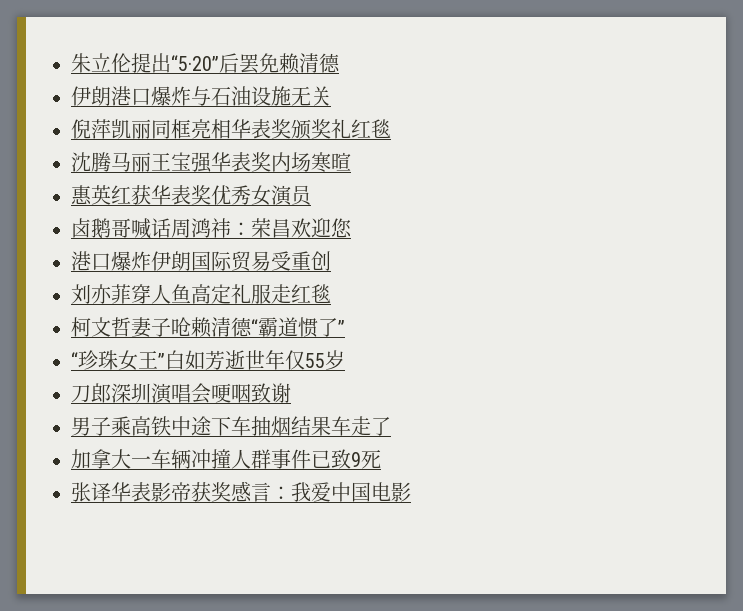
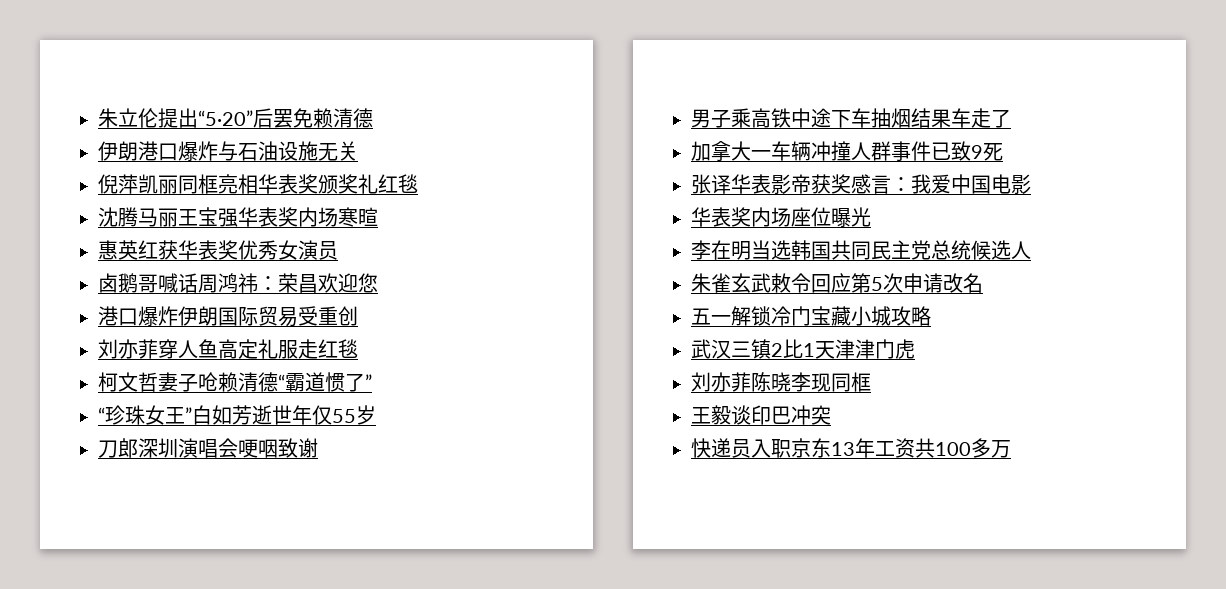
+ 华表奖内场座位曝光
+ 李在明当选韩国共同民主党总统候选人
+ 朱雀玄武敕令回应第5次申请改名
+ 五一解锁冷门宝藏小城攻略
+ 武汉三镇2比1天津津门虎
+ 刘亦菲陈晓李现同框
+ 王毅谈印巴冲突
+ 快递员入职京东13年工资共100多万

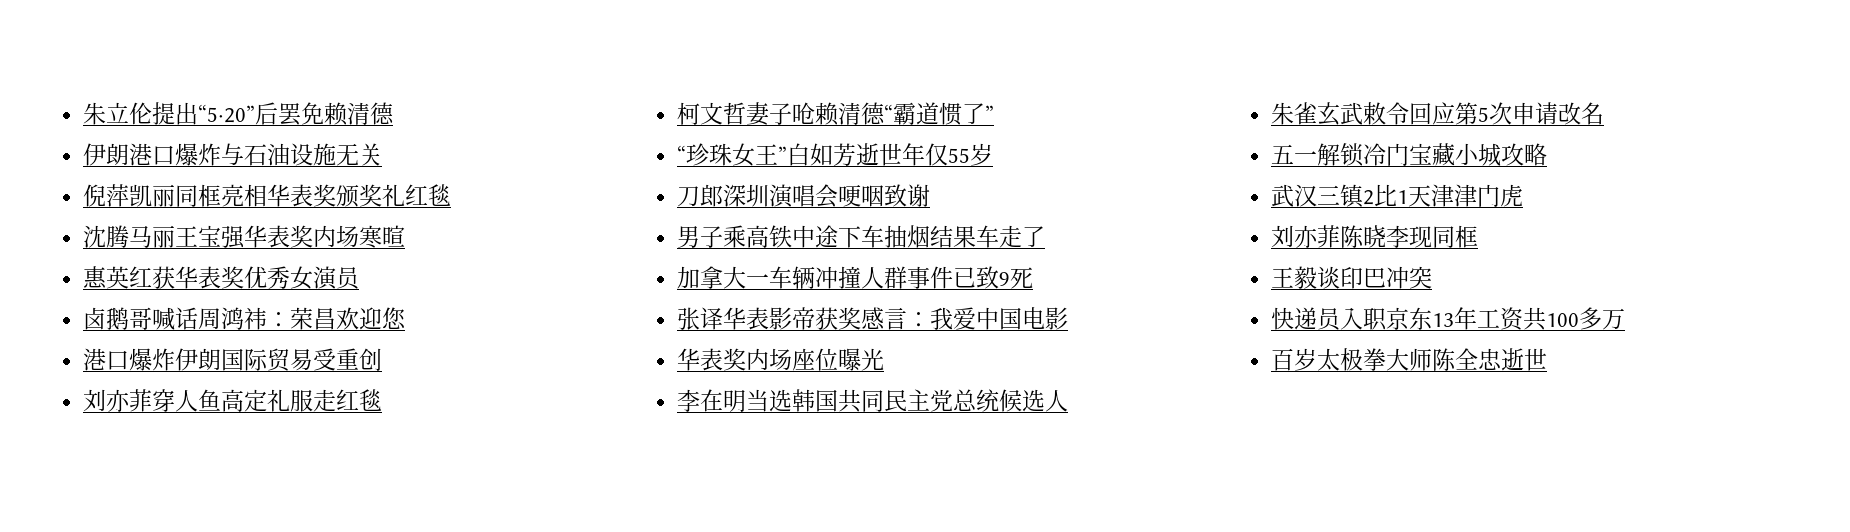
+ 百岁太极拳大师陈全忠逝世

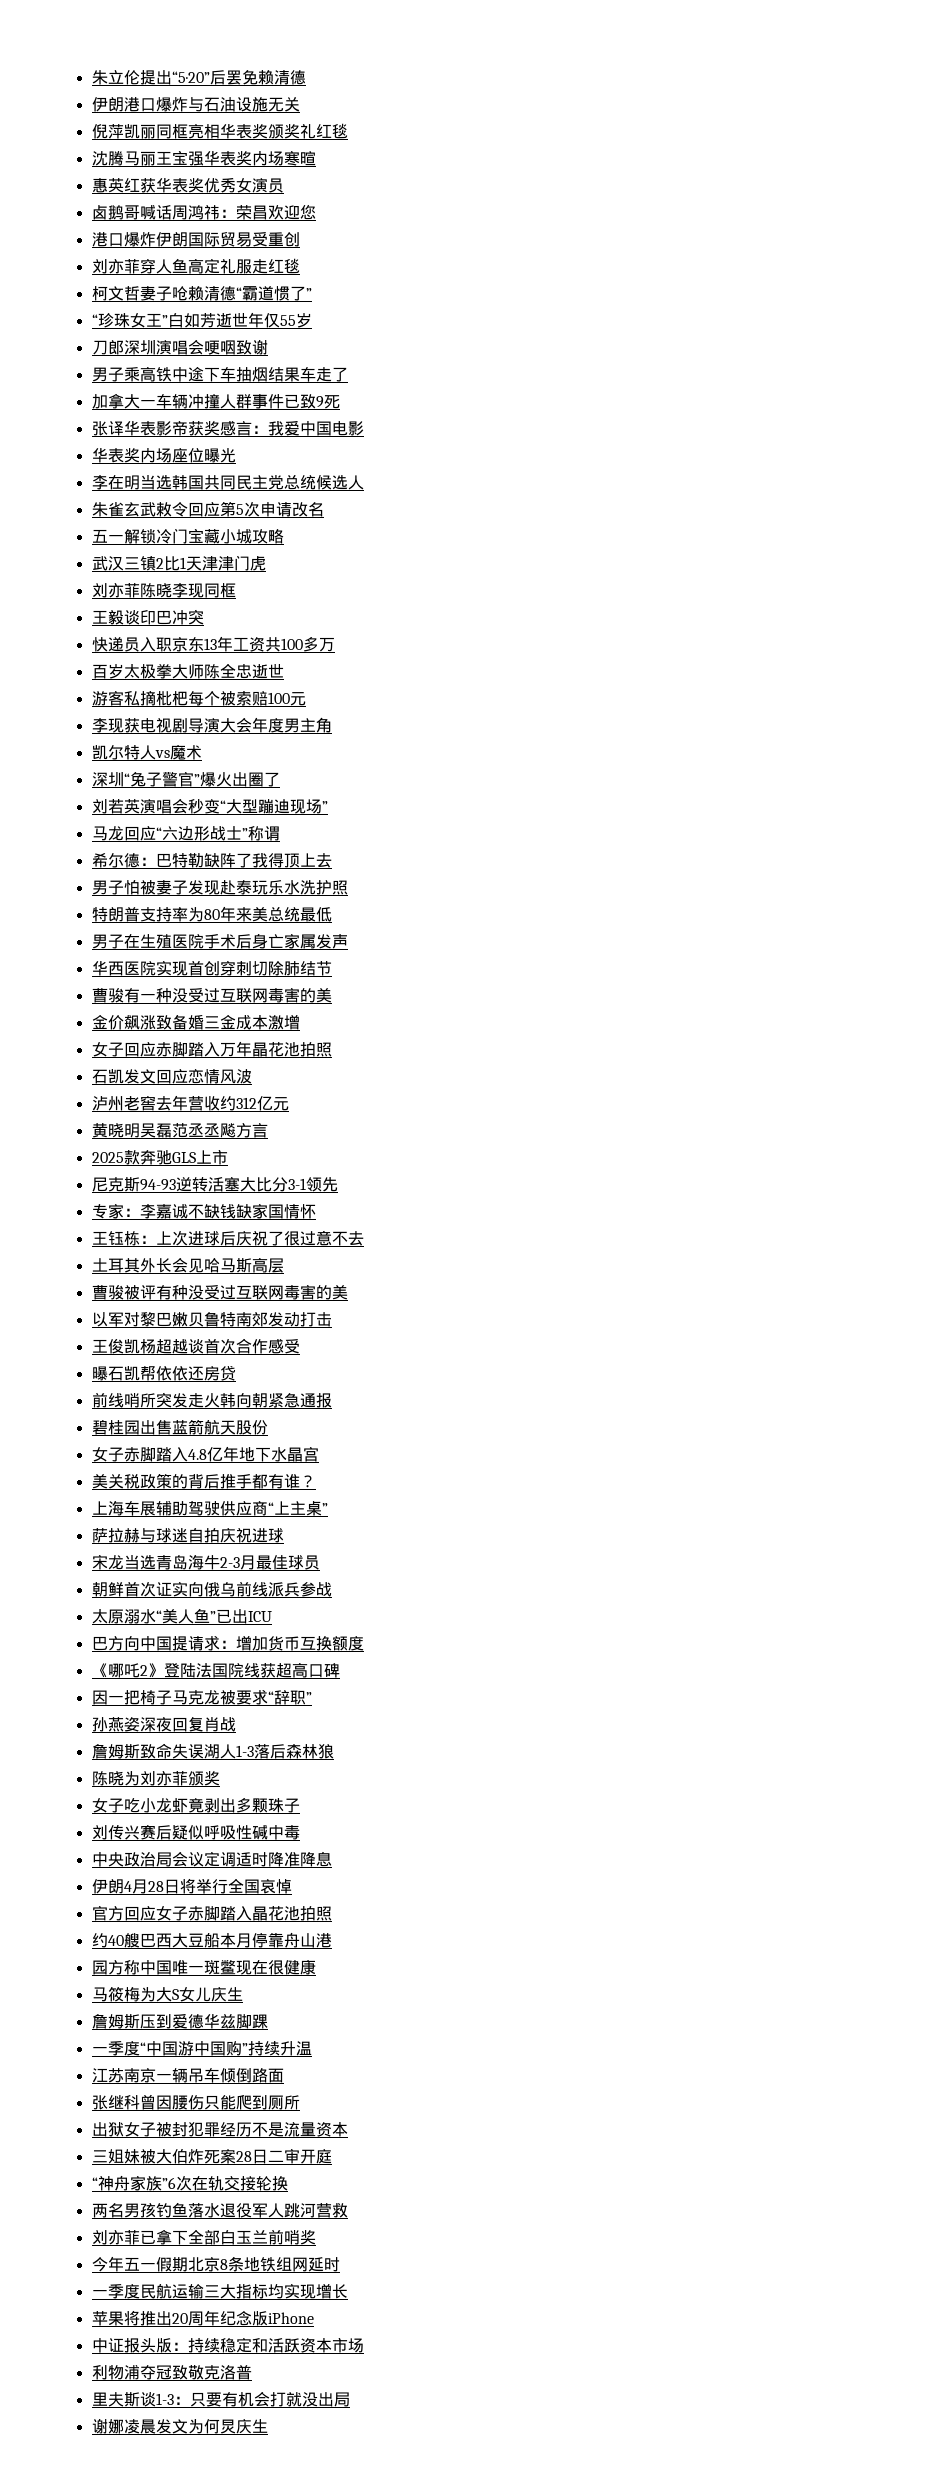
+ 游客私摘枇杷每个被索赔100元
+ 李现获电视剧导演大会年度男主角
+ 凯尔特人vs魔术
+ 深圳“兔子警官”爆火出圈了
+ 刘若英演唱会秒变“大型蹦迪现场”
+ 马龙回应“六边形战士”称谓
+ 希尔德：巴特勒缺阵了我得顶上去
+ 男子怕被妻子发现赴泰玩乐水洗护照
+ 特朗普支持率为80年来美总统最低
+ 男子在生殖医院手术后身亡家属发声
+ 华西医院实现首创穿刺切除肺结节
+ 曹骏有一种没受过互联网毒害的美
+ 金价飙涨致备婚三金成本激增
+ 女子回应赤脚踏入万年晶花池拍照
+ 石凯发文回应恋情风波
+ 泸州老窖去年营收约312亿元
+ 黄晓明吴磊范丞丞飚方言
+ 2025款奔驰GLS上市
+ 尼克斯94-93逆转活塞大比分3-1领先
+ 专家：李嘉诚不缺钱缺家国情怀
+ 王钰栋：上次进球后庆祝了很过意不去
+ 土耳其外长会见哈马斯高层
+ 曹骏被评有种没受过互联网毒害的美
+ 以军对黎巴嫩贝鲁特南郊发动打击
+ 王俊凯杨超越谈首次合作感受
+ 曝石凯帮依依还房贷
+ 前线哨所突发走火韩向朝紧急通报
+ 碧桂园出售蓝箭航天股份
+ 女子赤脚踏入4.8亿年地下水晶宫
+ 美关税政策的背后推手都有谁？
+ 上海车展辅助驾驶供应商“上主桌”
+ 萨拉赫与球迷自拍庆祝进球
+ 宋龙当选青岛海牛2-3月最佳球员
+ 朝鲜首次证实向俄乌前线派兵参战
+ 太原溺水“美人鱼”已出ICU
+ 巴方向中国提请求：增加货币互换额度
+ 《哪吒2》登陆法国院线获超高口碑
+ 因一把椅子马克龙被要求“辞职”
+ 孙燕姿深夜回复肖战
+ 詹姆斯致命失误湖人1-3落后森林狼
+ 陈晓为刘亦菲颁奖
+ 女子吃小龙虾竟剥出多颗珠子
+ 刘传兴赛后疑似呼吸性碱中毒
+ 中央政治局会议定调适时降准降息
+ 伊朗4月28日将举行全国哀悼
+ 官方回应女子赤脚踏入晶花池拍照
+ 约40艘巴西大豆船本月停靠舟山港
+ 园方称中国唯一斑鳖现在很健康
+ 马筱梅为大S女儿庆生
+ 詹姆斯压到爱德华兹脚踝
+ 一季度“中国游中国购”持续升温
+ 江苏南京一辆吊车倾倒路面
+ 张继科曾因腰伤只能爬到厕所
+ 出狱女子被封犯罪经历不是流量资本
+ 三姐妹被大伯炸死案28日二审开庭
+ “神舟家族”6次在轨交接轮换
+ 两名男孩钓鱼落水退役军人跳河营救
+ 刘亦菲已拿下全部白玉兰前哨奖
+ 今年五一假期北京8条地铁组网延时
+ 一季度民航运输三大指标均实现增长
+ 苹果将推出20周年纪念版iPhone
+ 中证报头版：持续稳定和活跃资本市场
+ 利物浦夺冠致敬克洛普
+ 里夫斯谈1-3：只要有机会打就没出局
+ 谢娜凌晨发文为何炅庆生

